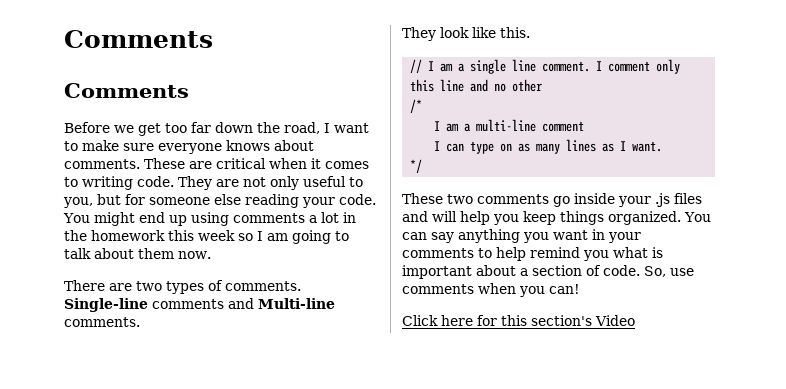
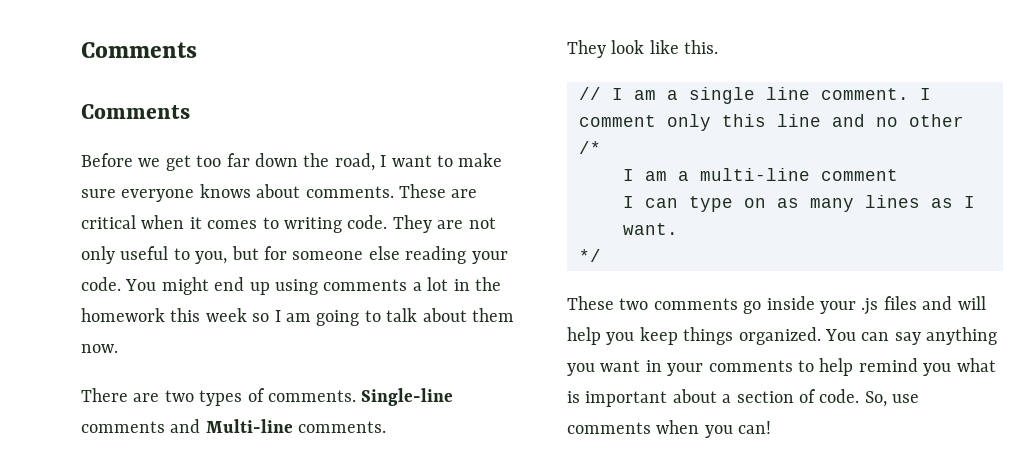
- Click here for this section's Video

